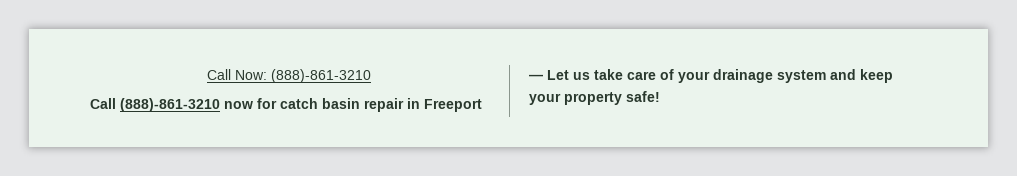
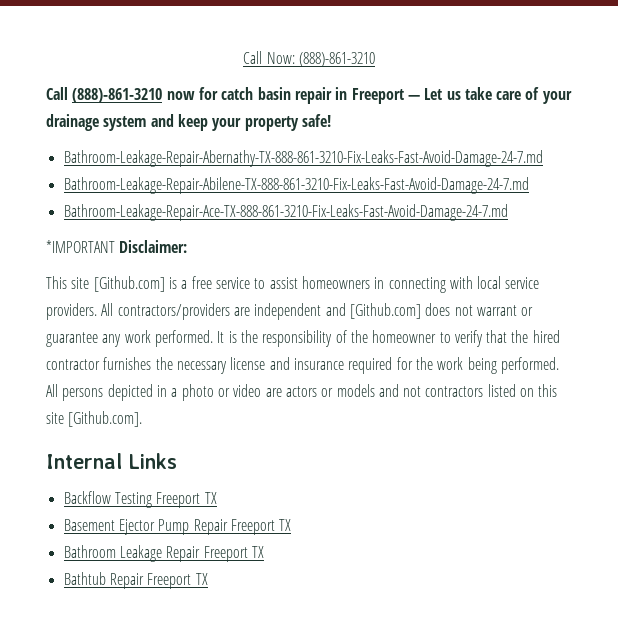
+ Bathroom-Leakage-Repair-Abernathy-TX-888-861-3210-Fix-Leaks-Fast-Avoid-Damage-24-7.md
+ Bathroom-Leakage-Repair-Abilene-TX-888-861-3210-Fix-Leaks-Fast-Avoid-Damage-24-7.md
+ Bathroom-Leakage-Repair-Ace-TX-888-861-3210-Fix-Leaks-Fast-Avoid-Damage-24-7.md
+ *IMPORTANT Disclaimer:
+ This site [Github.com] is a free service to assist homeowners in connecting with local service providers. All contractors/providers are independent and [Github.com] does not warrant or guarantee any work performed. It is the responsibility of the homeowner to verify that the hired contractor furnishes the necessary license and insurance required for the work being performed. All persons depicted in a photo or video are actors or models and not contractors listed on this site [Github.com].
+ Internal Links
+ Backflow Testing Freeport TX
+ Basement Ejector Pump Repair Freeport TX
+ Bathroom Leakage Repair Freeport TX
+ Bathtub Repair Freeport TX

